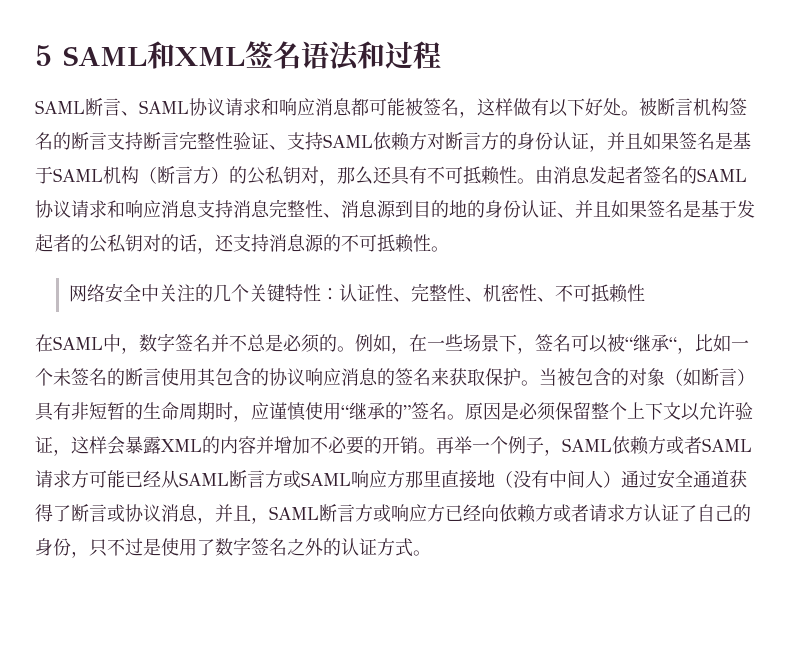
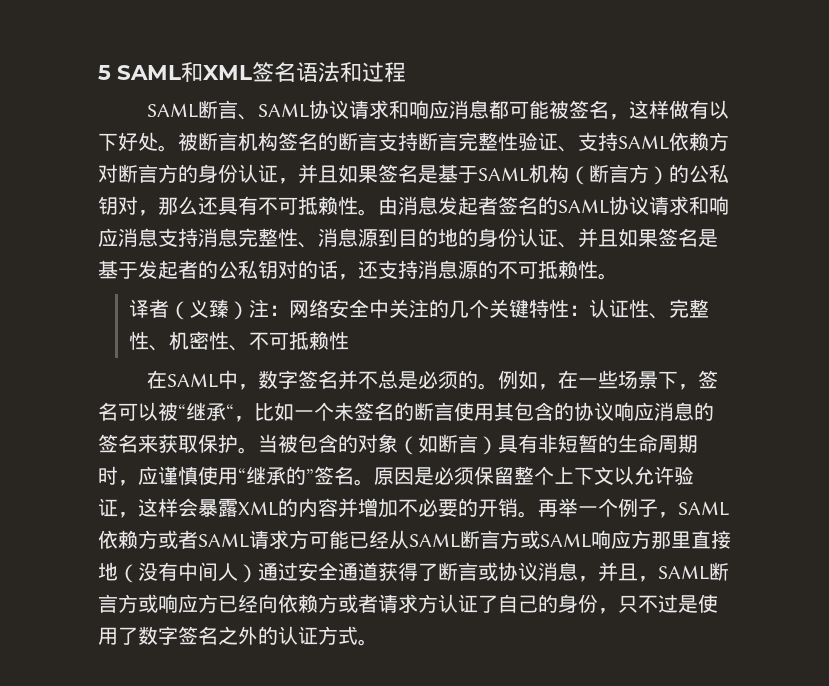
- 网络安全中关注的几个关键特性：认证性、完整性、机密性、不可抵赖性
+ 译者（义臻）注：网络安全中关注的几个关键特性：认证性、完整性、机密性、不可抵赖性

